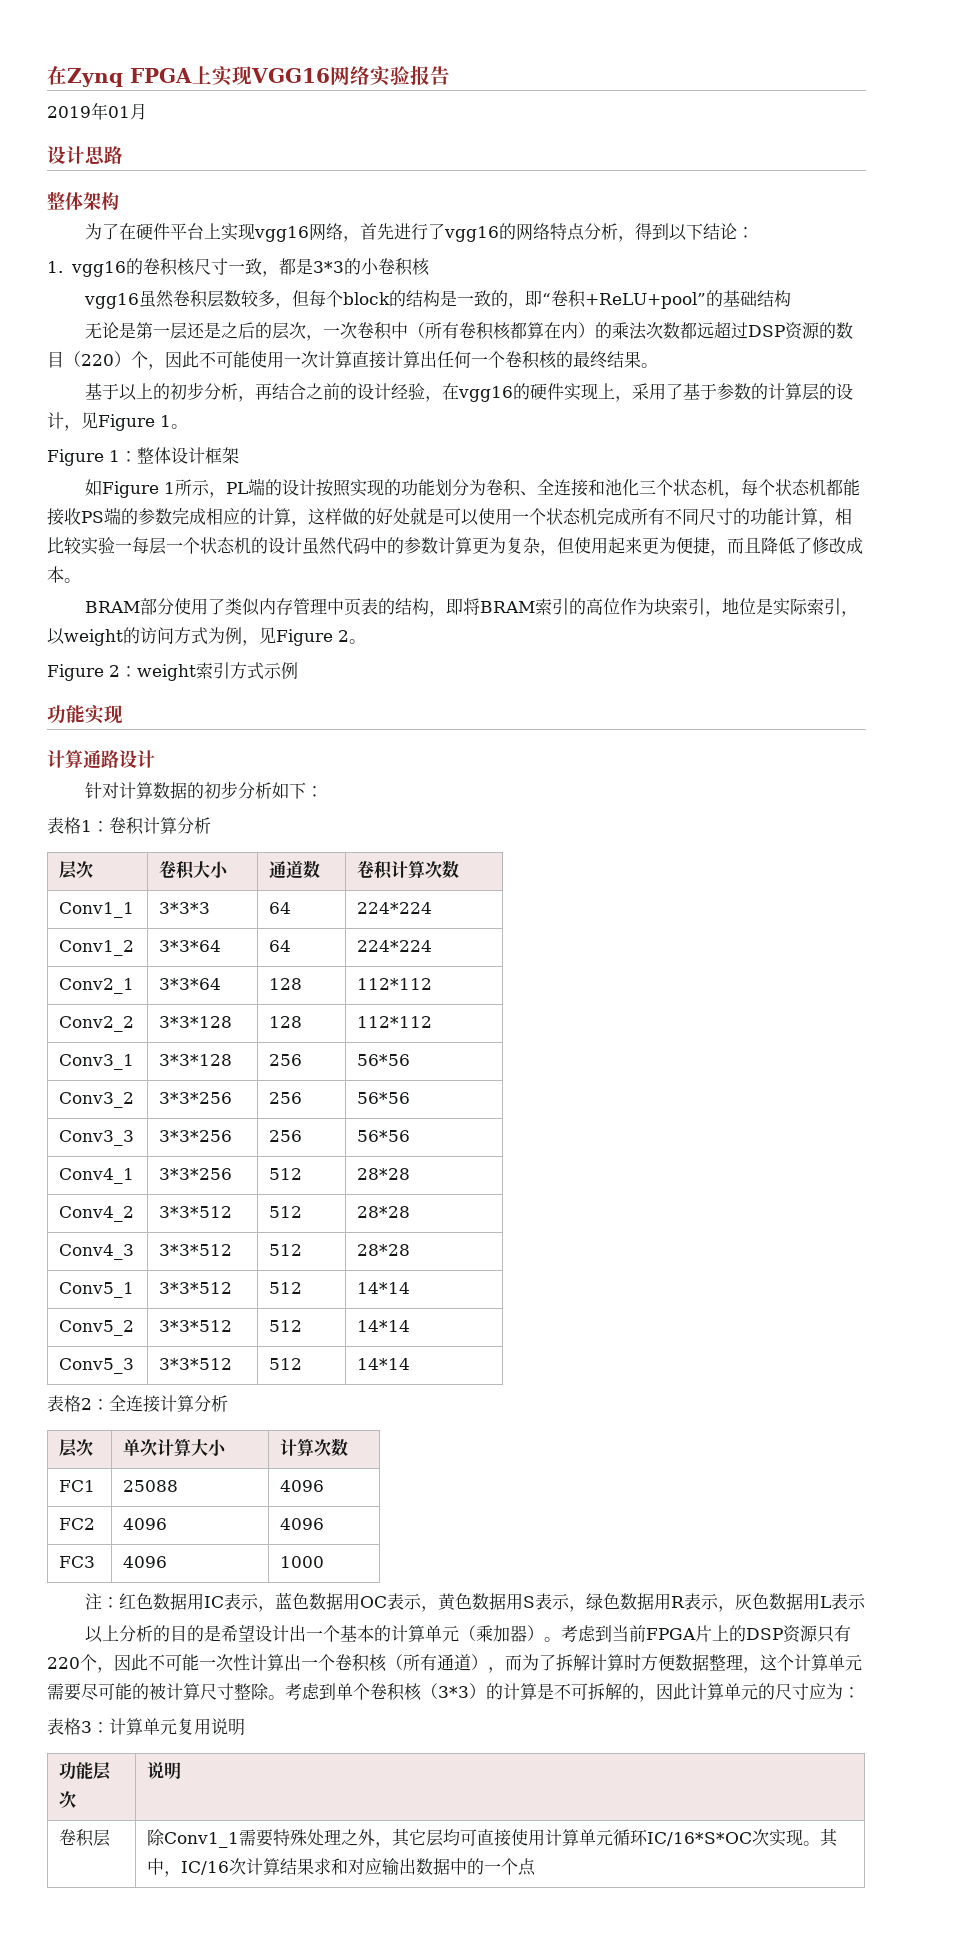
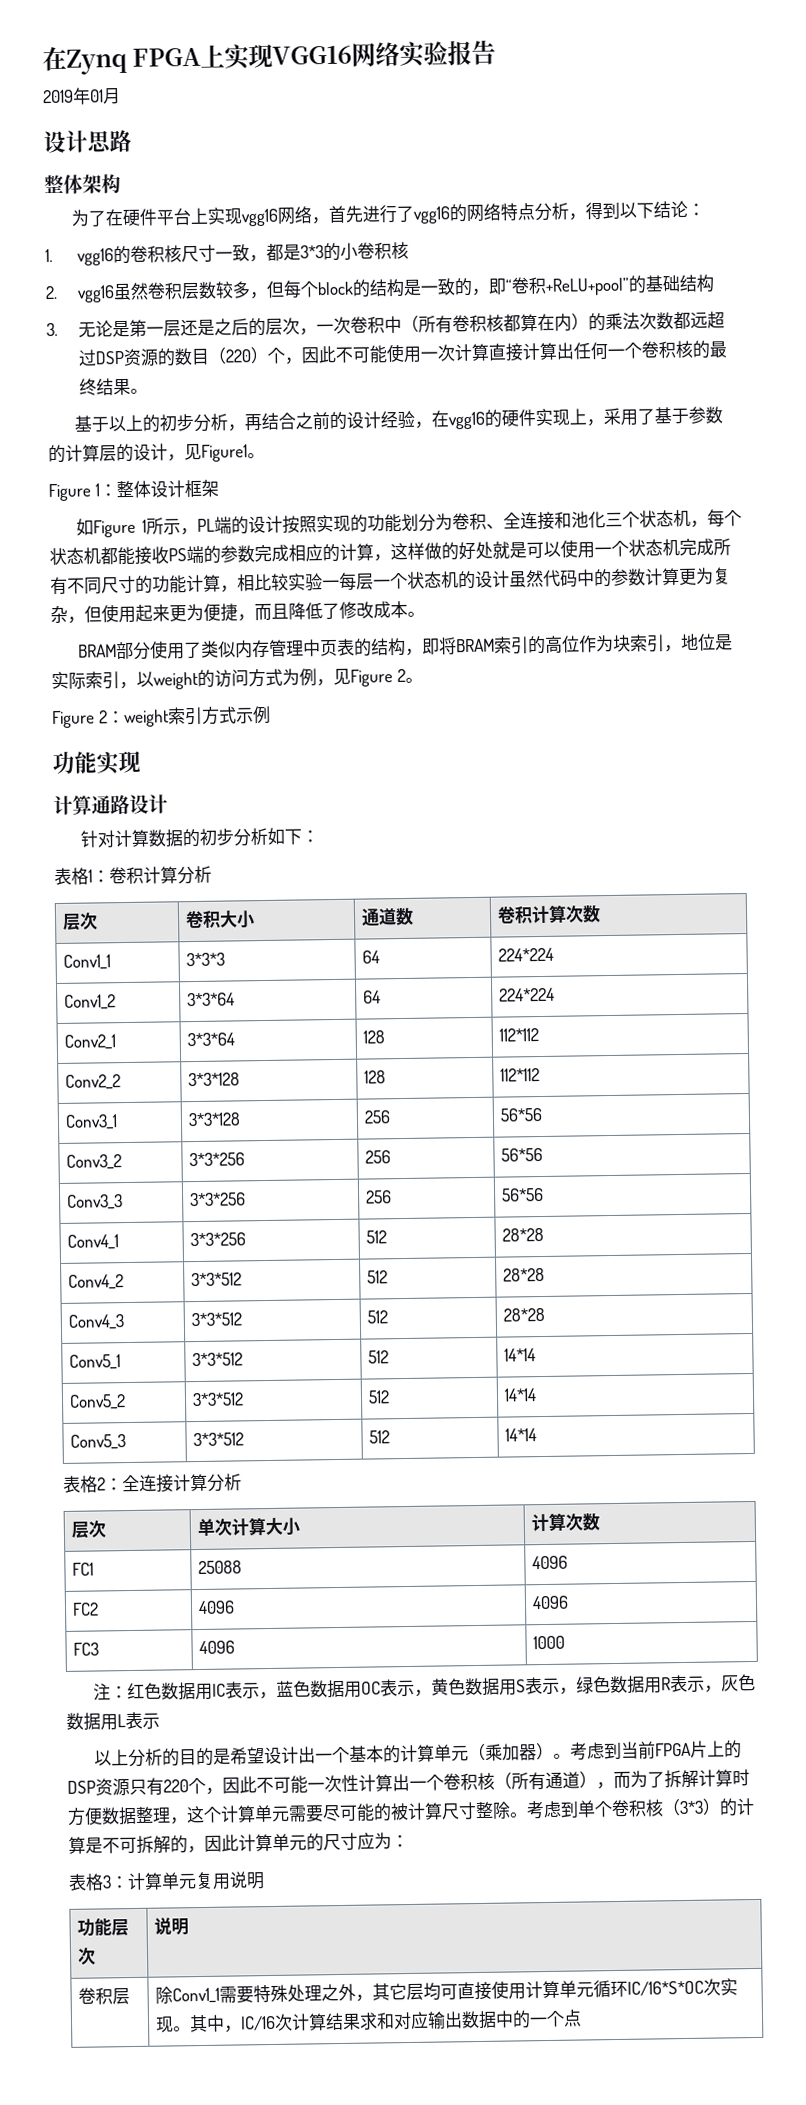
- vgg16虽然卷积层数较多，但每个block的结构是一致的，即“卷积+ReLU+pool”的基础结构
+ 2. vgg16虽然卷积层数较多，但每个block的结构是一致的，即“卷积+ReLU+pool”的基础结构
- 无论是第一层还是之后的层次，一次卷积中（所有卷积核都算在内）的乘法次数都远超过DSP资源的数目（220）个，因此不可能使用一次计算直接计算出任何一个卷积核的最终结果。
+ 3.无论是第一层还是之后的层次，一次卷积中（所有卷积核都算在内）的乘法次数都远超过DSP资源的数目（220）个，因此不可能使用一次计算直接计算出任何一个卷积核的最终结果。
- 基于以上的初步分析，再结合之前的设计经验，在vgg16的硬件实现上，采用了基于参数的计算层的设计，见Figure 1。
+ 基于以上的初步分析，再结合之前的设计经验，在vgg16的硬件实现上，采用了基于参数的计算层的设计，见Figure1。

